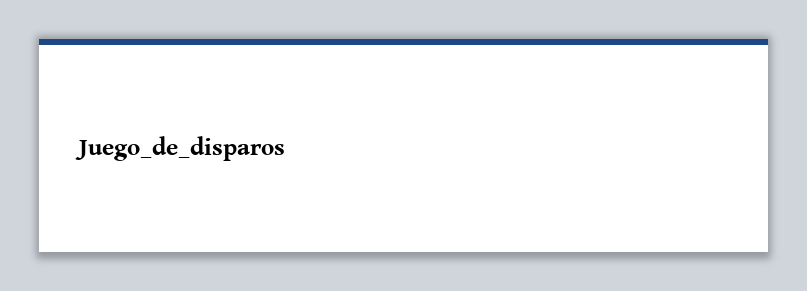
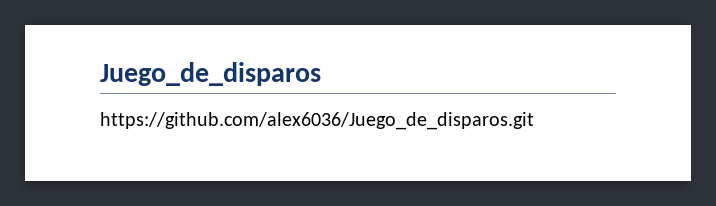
+ https://github.com/alex6036/Juego_de_disparos.git

